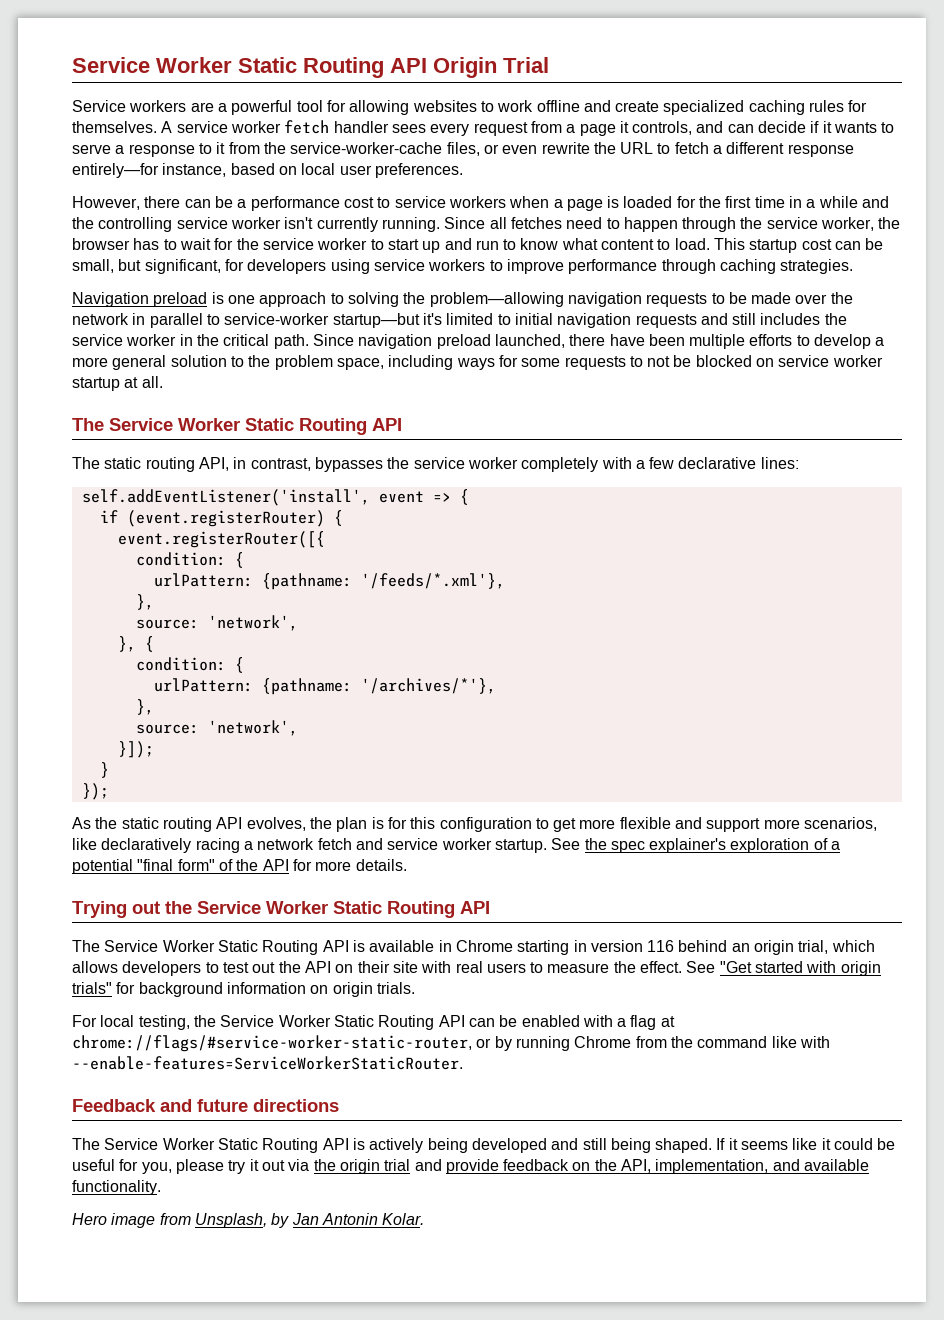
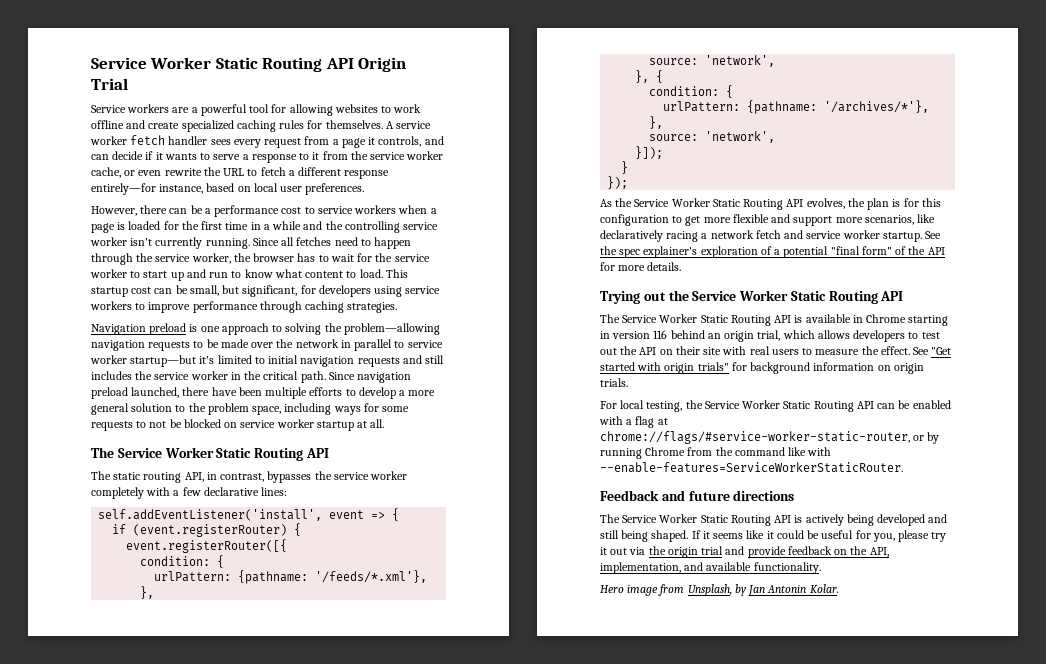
- A service worker fetch handler sees every request from a page it controls, and can decide if it wants to serve a response to it from the service-worker-cache files, or even rewrite the URL to fetch a different response entirely—for instance, based on local user preferences.
+ A service worker fetch handler sees every request from a page it controls, and can decide if it wants to serve a response to it from the service worker cache, or even rewrite the URL to fetch a different response entirely—for instance, based on local user preferences.
- Navigation preload is one approach to solving the problem—allowing navigation requests to be made over the network in parallel to service-worker startup—but it's limited to initial navigation requests and still includes the service worker in the critical path.
+ Navigation preload is one approach to solving the problem—allowing navigation requests to be made over the network in parallel to service worker startup—but it's limited to initial navigation requests and still includes the service worker in the critical path.
- As the static routing API evolves, the plan is for this configuration to get more flexible and support more scenarios, like declaratively racing a network fetch and service worker startup.
+ As the Service Worker Static Routing API evolves, the plan is for this configuration to get more flexible and support more scenarios, like declaratively racing a network fetch and service worker startup.

